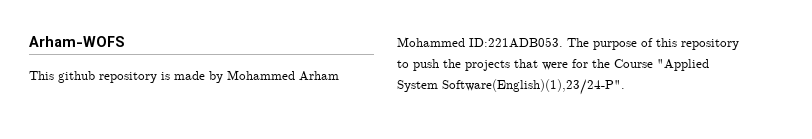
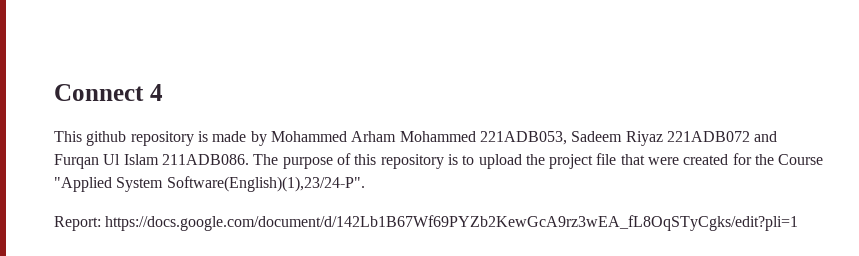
- Arham-WOFS
+ Connect 4
- This github repository is made by Mohammed Arham Mohammed ID:221ADB053.
+ This github repository is made by Mohammed Arham Mohammed 221ADB053, Sadeem Riyaz 221ADB072 and Furqan Ul Islam 211ADB086.
- The purpose of this repository to push the projects that were for the Course "Applied System Software(English)(1),23/24-P".
+ The purpose of this repository is to upload the project file that were created for the Course "Applied System Software(English)(1),23/24-P".
+ Report: https://docs.google.com/document/d/142Lb1B67Wf69PYZb2KewGcA9rz3wEA_fL8OqSTyCgks/edit?pli=1

